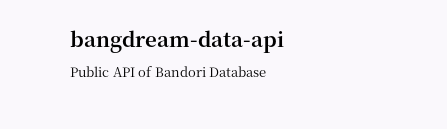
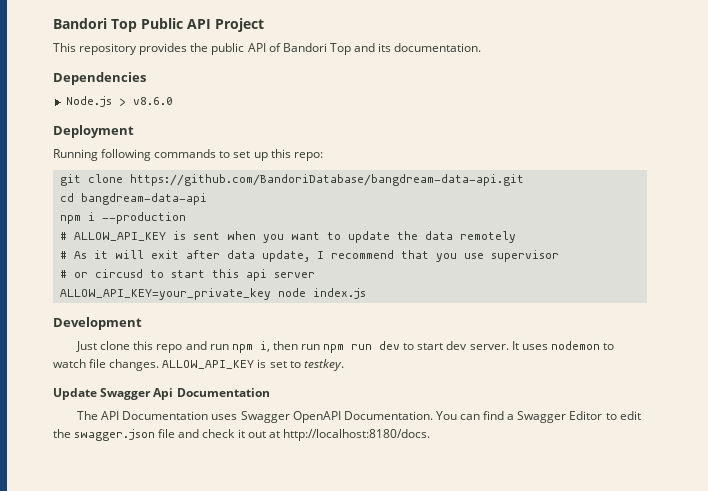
- bangdream-data-api
- Public API of Bandori Database
+ Bandori Top Public API Project
+ This repository provides the public API of Bandori Top and its documentation.
+ Dependencies
+ Node.js > v8.6.0
+ Deployment
+ Running following commands to set up this repo:
+ git clone https://github.com/BandoriDatabase/bangdream-data-api.git
+ cd bangdream-data-api
+ npm i --production
+ # ALLOW_API_KEY is sent when you want to update the data remotely
+ # As it will exit after data update, I recommend that you use supervisor
+ # or circusd to start this api server
+ ALLOW_API_KEY=your_private_key node index.js
+ Development
+ Just clone this repo and run npm i, then run npm run dev to start dev server. It uses nodemon to watch file changes. ALLOW_API_KEY is set to testkey.
+ Update Swagger Api Documentation
+ The API Documentation uses Swagger OpenAPI Documentation. You can find a Swagger Editor to edit the swagger.json file and check it out at http://localhost:8180/docs.

